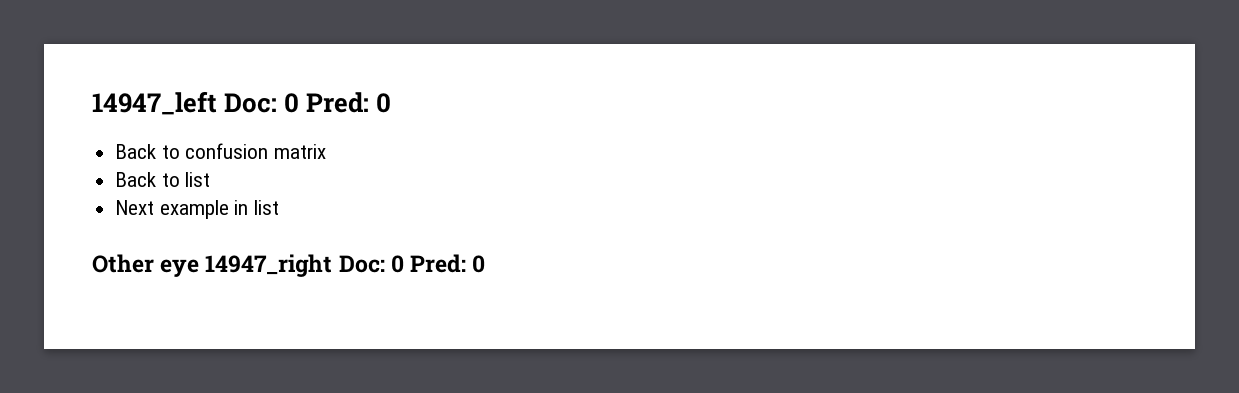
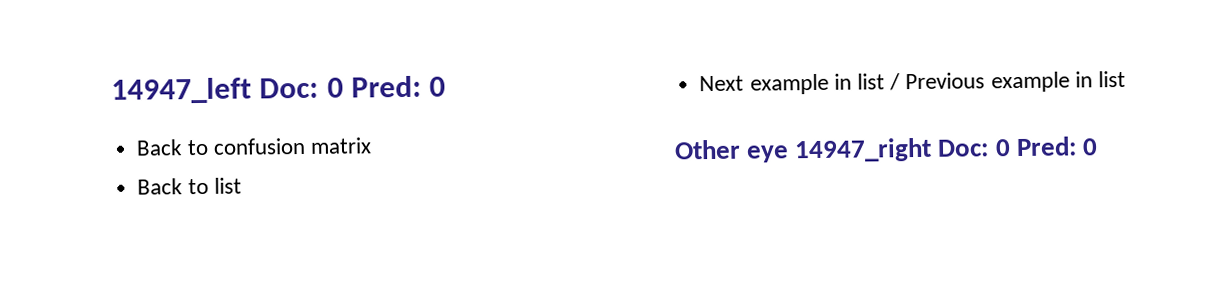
- Next example in list
+ Next example in list / Previous example in list

